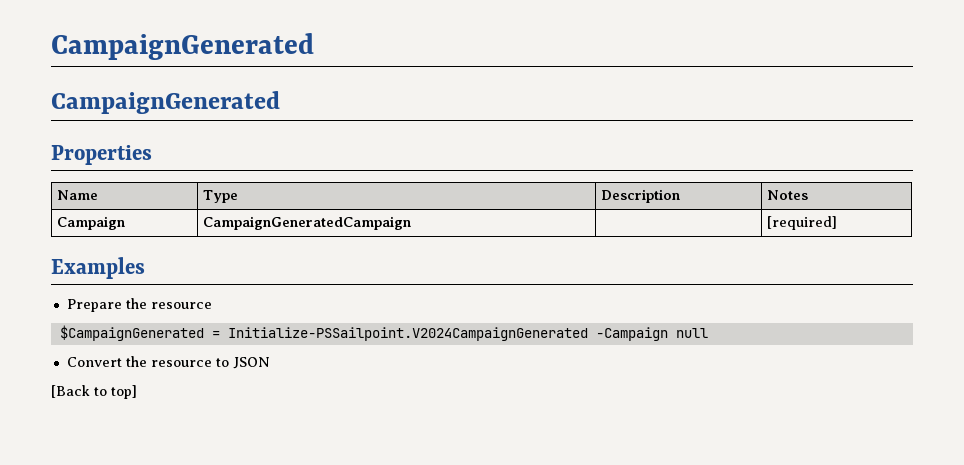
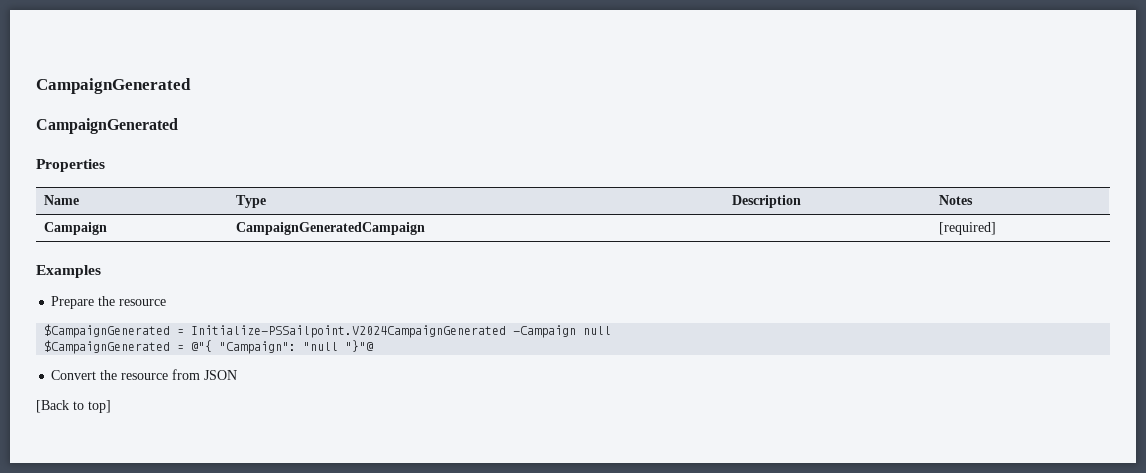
+ $CampaignGenerated = @"{ "Campaign": "null "}"@
- Convert the resource to JSON
+ Convert the resource from JSON

